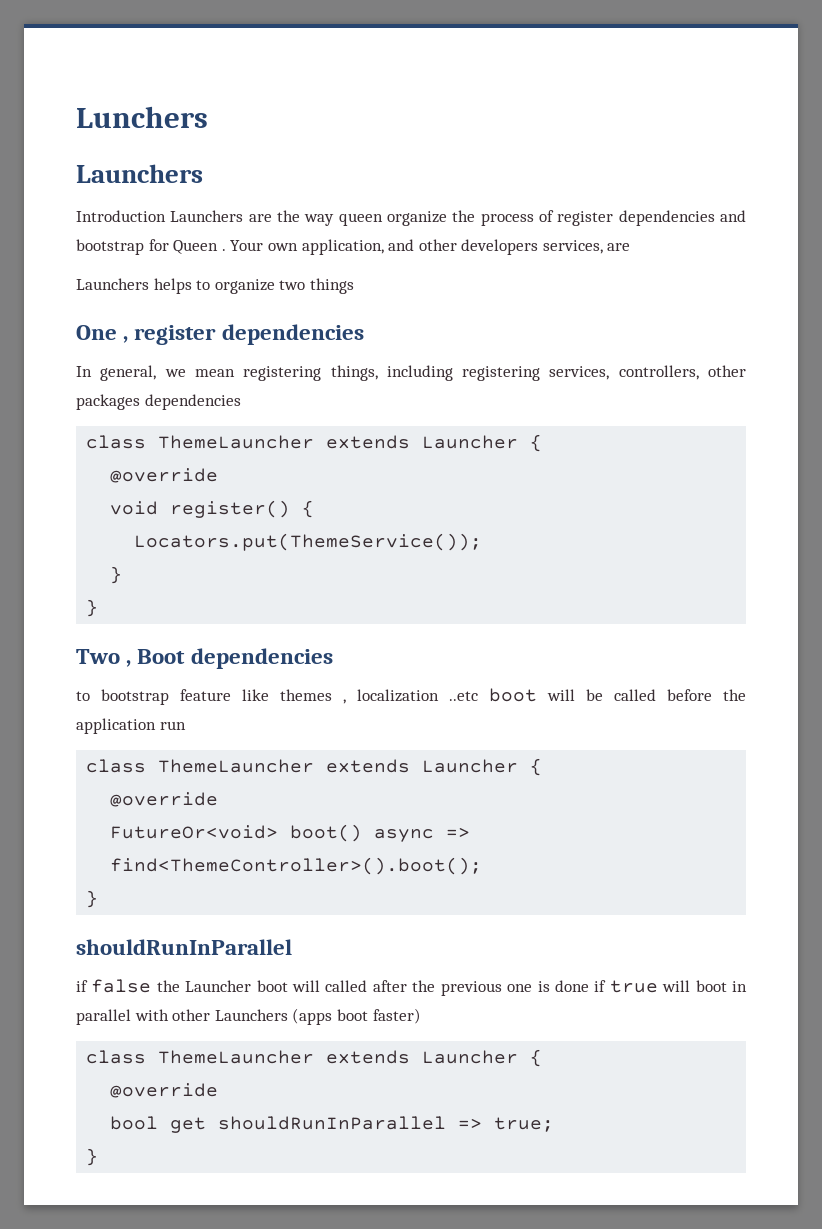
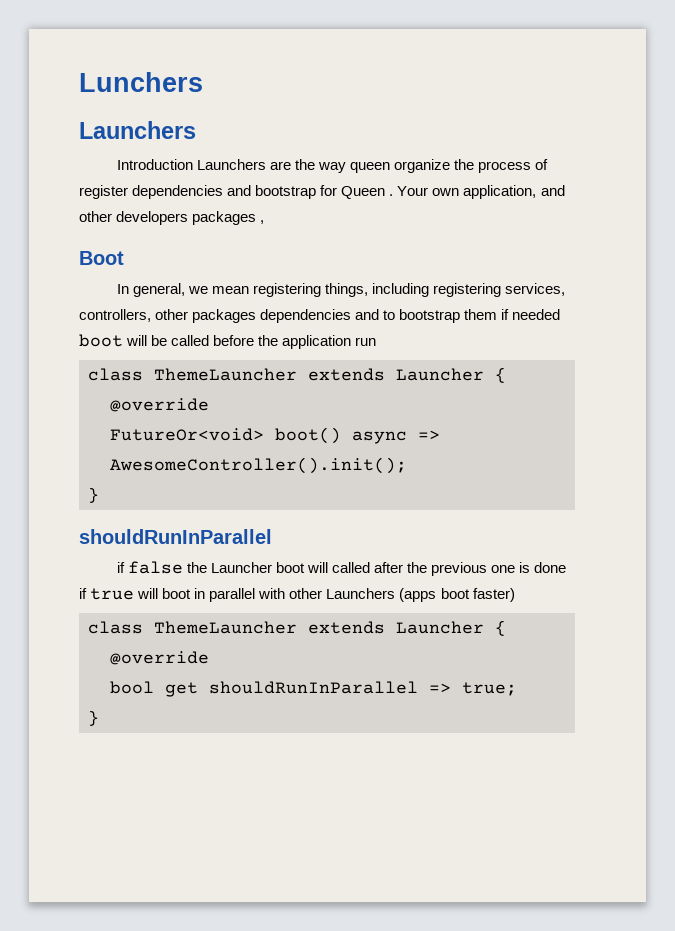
- Your own application, and other developers services, are
- Launchers helps to organize two things
- One , register dependencies
+ Your own application, and other developers packages ,
+ Boot
- In general, we mean registering things, including registering services, controllers, other packages dependencies
- class ThemeLauncher extends Launcher {
- @override
- void register() {
- Locators.put(ThemeService());
- }
- }
- Two , Boot dependencies
- to bootstrap feature like themes , localization ..etc boot will be called before the application run
+ In general, we mean registering things, including registering services, controllers, other packages dependencies and to bootstrap them if needed boot will be called before the application run
- FutureOr<void> boot() async => find<ThemeController>().boot();
+ FutureOr<void> boot() async => AwesomeController().init();

